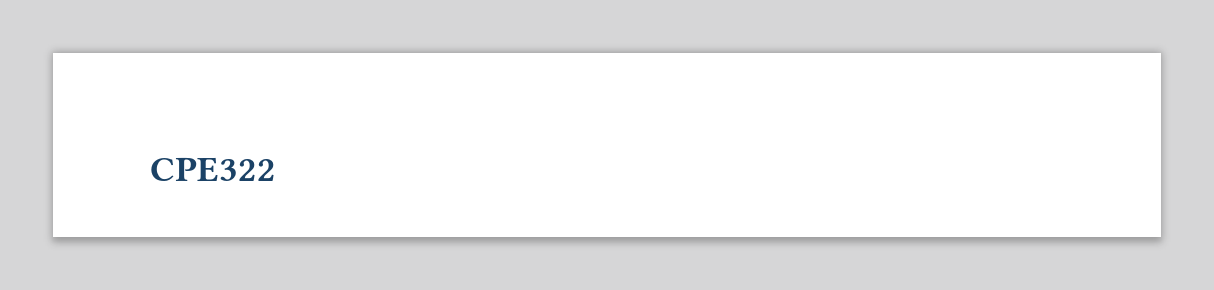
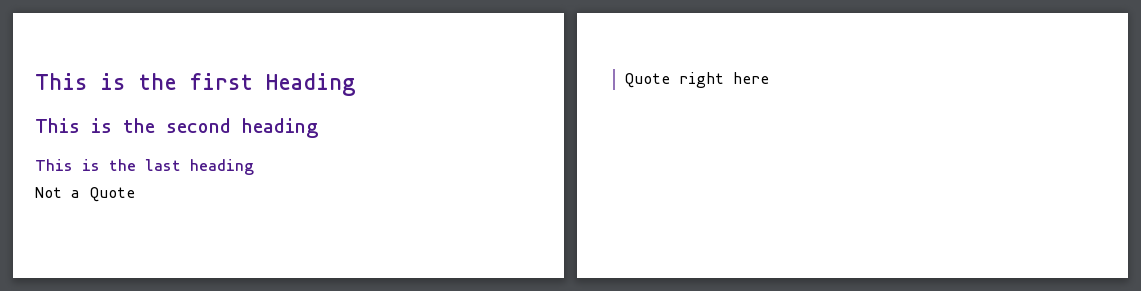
- CPE322
+ This is the first Heading
+ This is the second heading
+ This is the last heading
+ Not a Quote
+ Quote right here

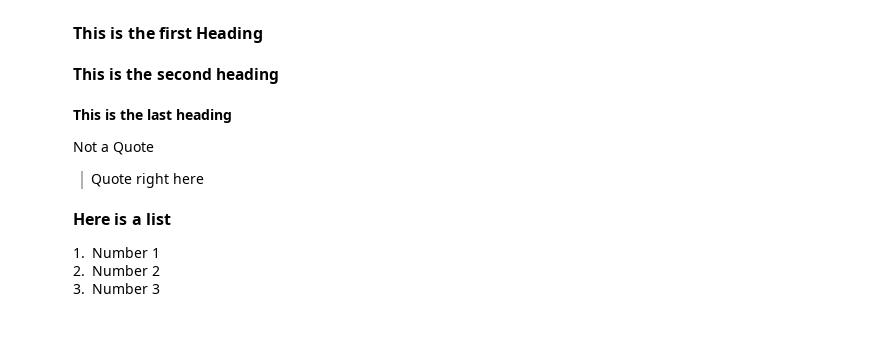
+ Here is a list
+ 1. Number 1
+ 2. Number 2
+ 3. Number 3

